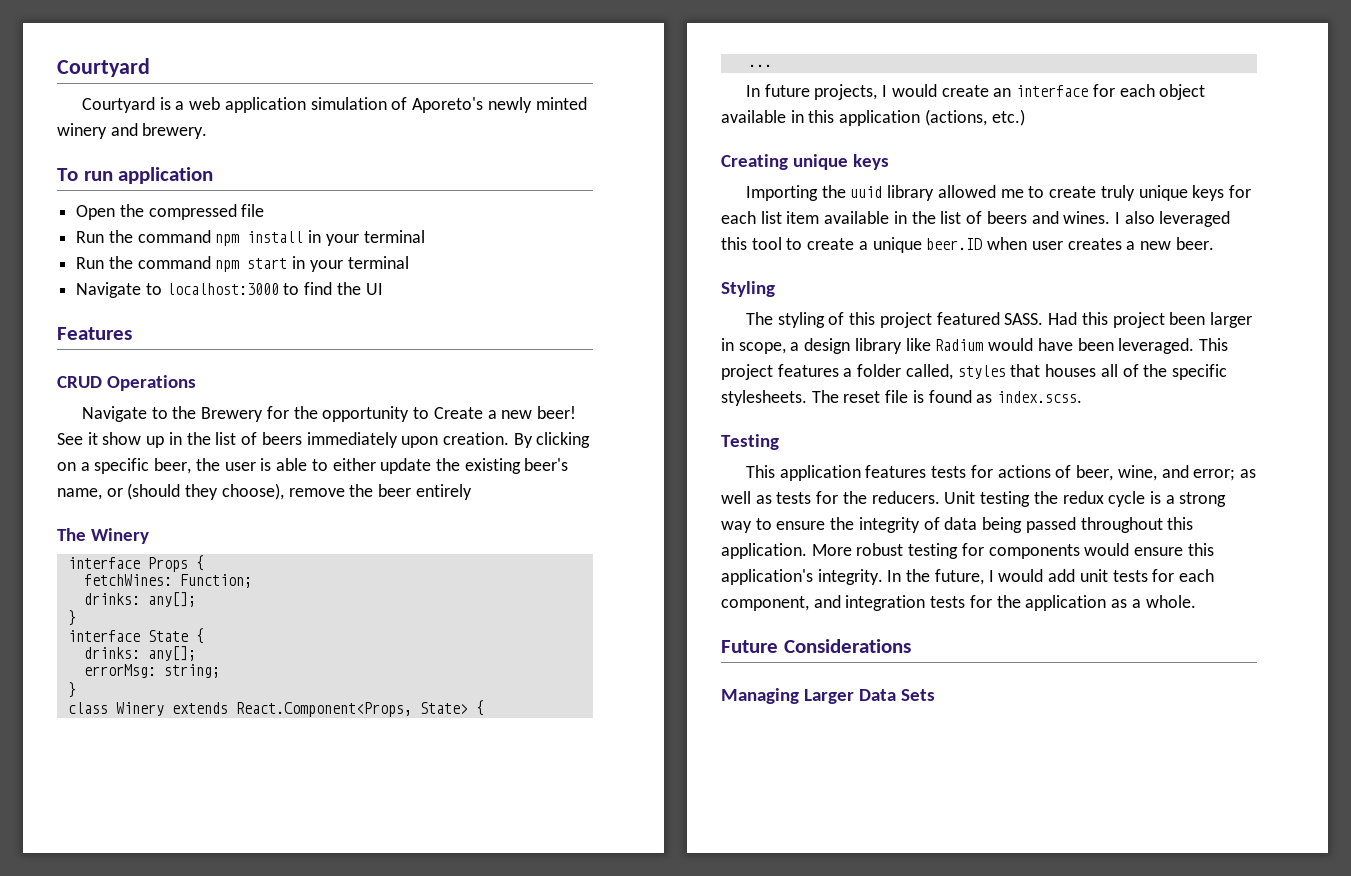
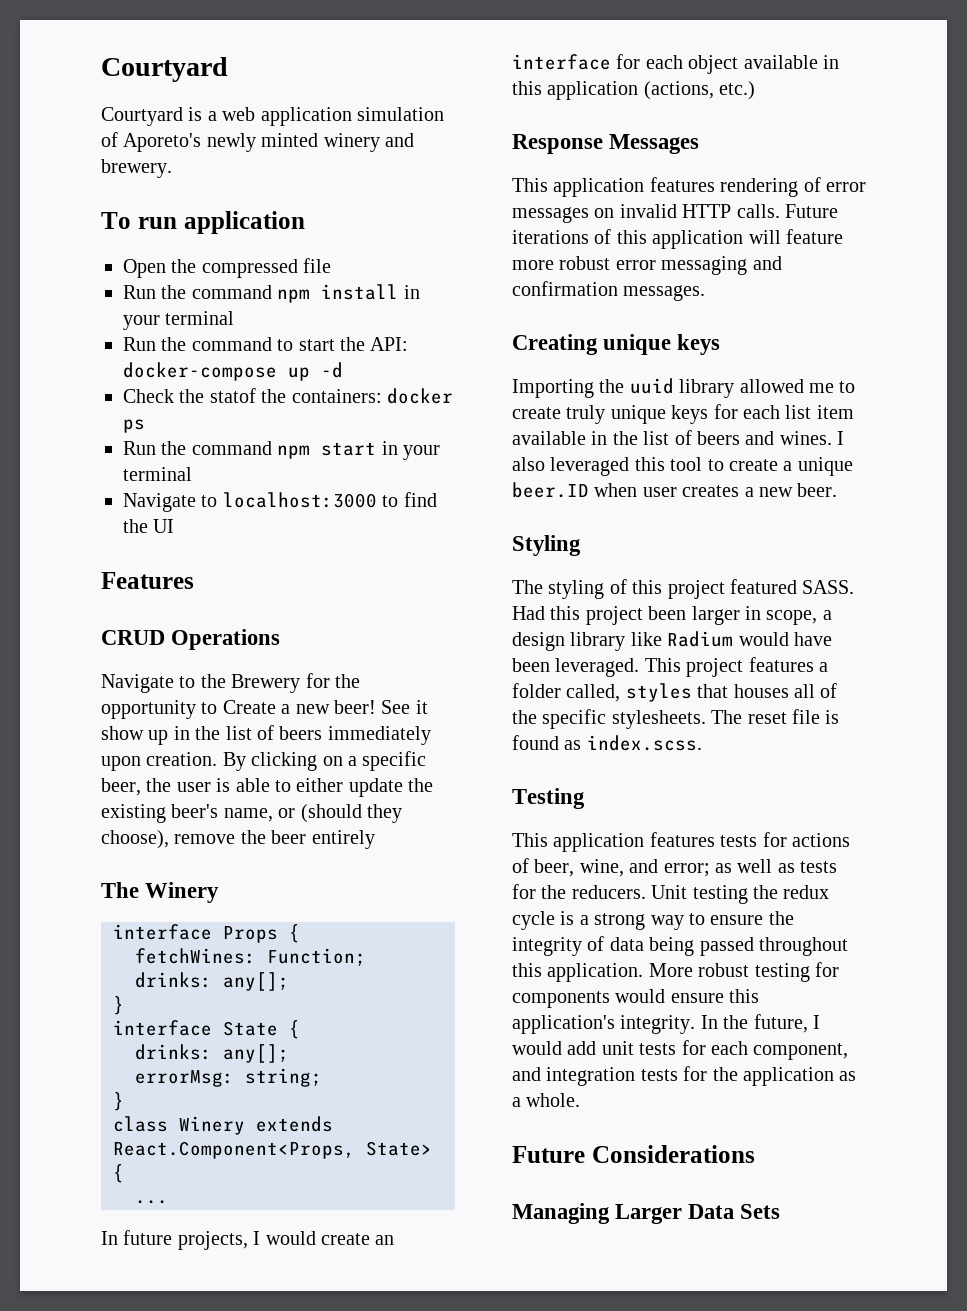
+ Run the command to start the API: docker-compose up -d
+ Check the statof the containers: docker ps
+ Response Messages
+ This application features rendering of error messages on invalid HTTP calls. Future iterations of this application will feature more robust error messaging and confirmation messages.

